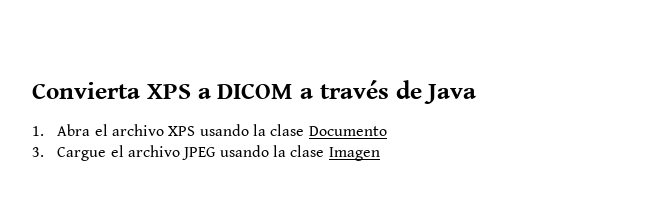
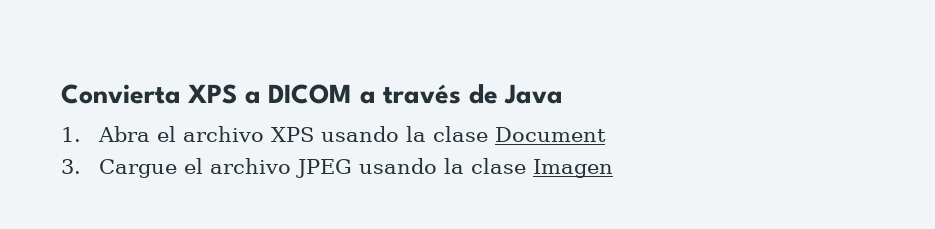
- 1. Abra el archivo XPS usando la clase Documento
+ 1. Abra el archivo XPS usando la clase Document

